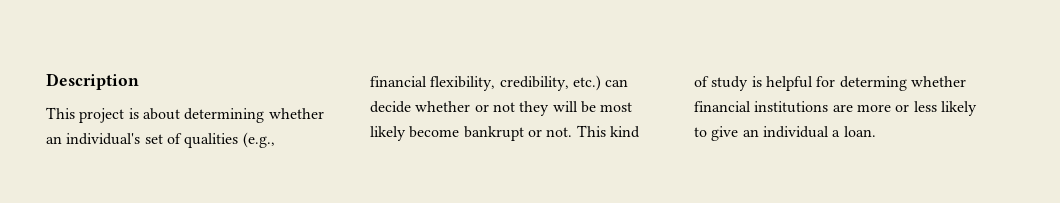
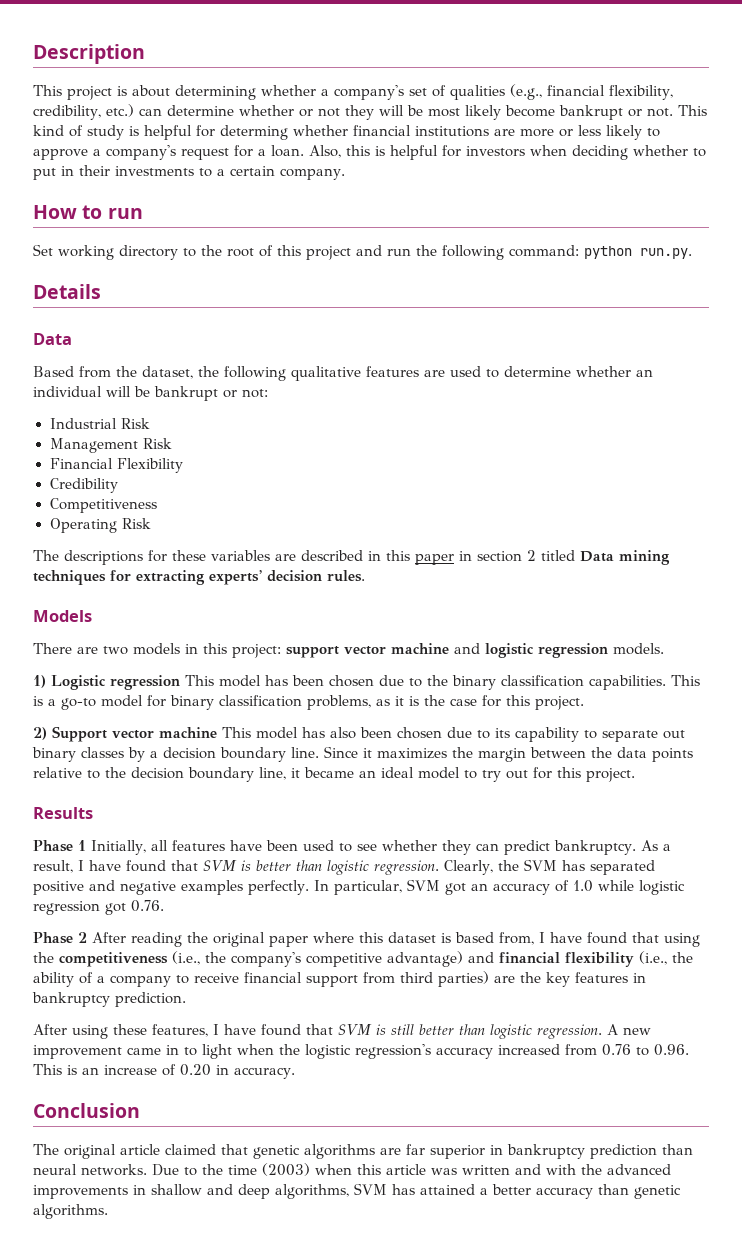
- This project is about determining whether an individual's set of qualities (e.g., financial flexibility, credibility, etc.) can decide whether or not they will be most likely become bankrupt or not.
+ This project is about determining whether a company's set of qualities (e.g., financial flexibility, credibility, etc.) can determine whether or not they will be most likely become bankrupt or not.
- This kind of study is helpful for determing whether financial institutions are more or less likely to give an individual a loan.
+ This kind of study is helpful for determing whether financial institutions are more or less likely to approve a company's request for a loan. Also, this is helpful for investors when deciding whether to put in their investments to a certain company.
+ How to run
+ Set working directory to the root of this project and run the following command: python run.py.
+ Details
+ Data
+ Based from the dataset, the following qualitative features are used to determine whether an individual will be bankrupt or not:
+ Industrial Risk
+ Management Risk
+ Financial Flexibility
+ Credibility
+ Competitiveness
+ Operating Risk
+ The descriptions for these variables are described in this paper in section 2 titled Data mining techniques for extracting experts’ decision rules.
+ Models
+ There are two models in this project: support vector machine and logistic regression models.
+ 1) Logistic regression This model has been chosen due to the binary classification capabilities. This is a go-to model for binary classification problems, as it is the case for this project.
+ 2) Support vector machine This model has also been chosen due to its capability to separate out binary classes by a decision boundary line. Since it maximizes the margin between the data points relative to the decision boundary line, it became an ideal model to try out for this project.
+ Results
+ Phase 1 Initially, all features have been used to see whether they can predict bankruptcy. As a result, I have found that SVM is better than logistic regression. Clearly, the SVM has separated positive and negative examples perfectly. In particular, SVM got an accuracy of 1.0 while logistic regression got 0.76.
+ Phase 2 After reading the original paper where this dataset is based from, I have found that using the competitiveness (i.e., the company's competitive advantage) and financial flexibility (i.e., the ability of a company to receive financial support from third parties) are the key features in bankruptcy prediction.
+ After using these features, I have found that SVM is still better than logistic regression. A new improvement came in to light when the logistic regression's accuracy increased from 0.76 to 0.96. This is an increase of 0.20 in accuracy.
+ Conclusion
+ The original article claimed that genetic algorithms are far superior in bankruptcy prediction than neural networks. Due to the time (2003) when this article was written and with the advanced improvements in shallow and deep algorithms, SVM has attained a better accuracy than genetic algorithms.

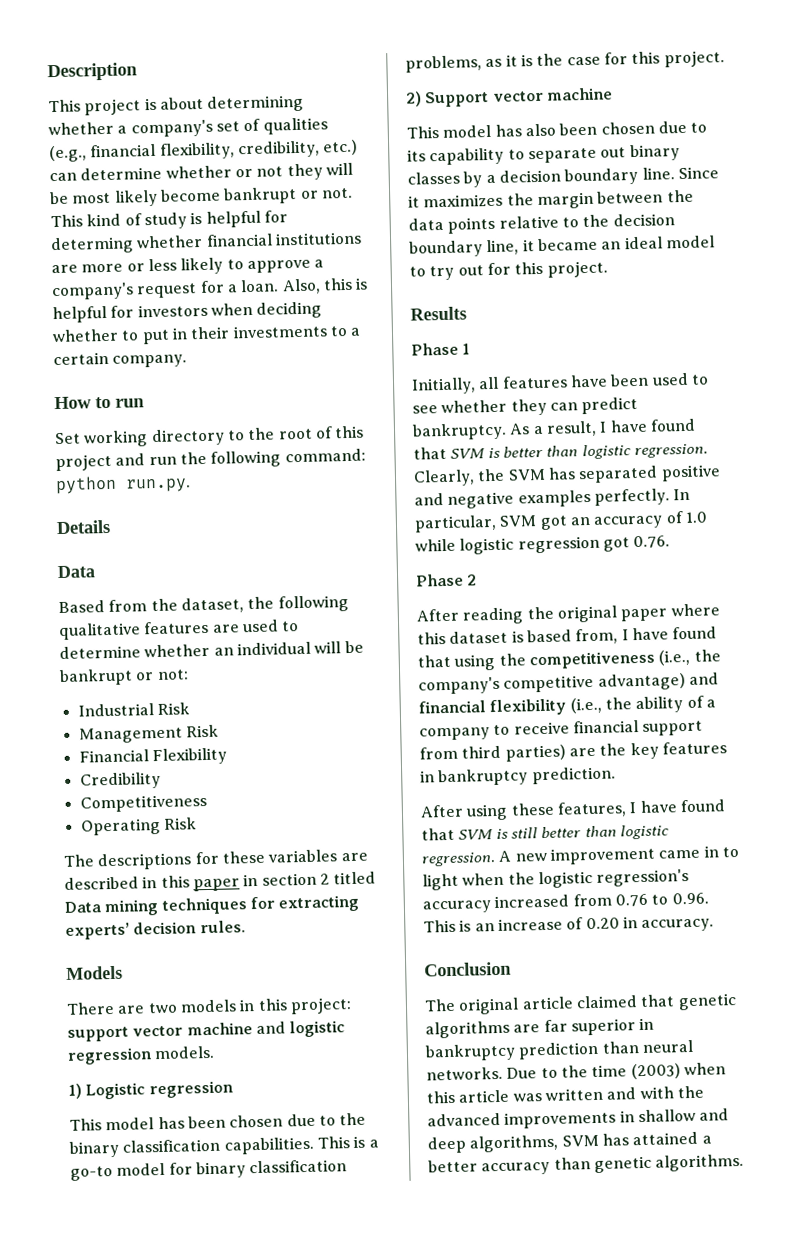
- 1) Logistic regression This model has been chosen due to the binary classification capabilities.
+ 1) Logistic regression
+ This model has been chosen due to the binary classification capabilities.
- 2) Support vector machine This model has also been chosen due to its capability to separate out binary classes by a decision boundary line.
+ 2) Support vector machine
+ This model has also been chosen due to its capability to separate out binary classes by a decision boundary line.
- Phase 1 Initially, all features have been used to see whether they can predict bankruptcy.
+ Phase 1
+ Initially, all features have been used to see whether they can predict bankruptcy.
- Phase 2 After reading the original paper where this dataset is based from, I have found that using the competitiveness (i.e., the company's competitive advantage) and financial flexibility (i.e., the ability of a company to receive financial support from third parties) are the key features in bankruptcy prediction.
+ Phase 2
+ After reading the original paper where this dataset is based from, I have found that using the competitiveness (i.e., the company's competitive advantage) and financial flexibility (i.e., the ability of a company to receive financial support from third parties) are the key features in bankruptcy prediction.

